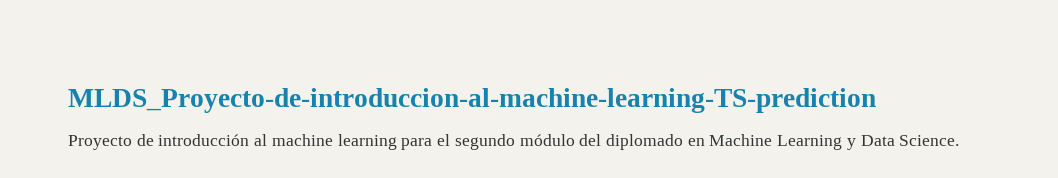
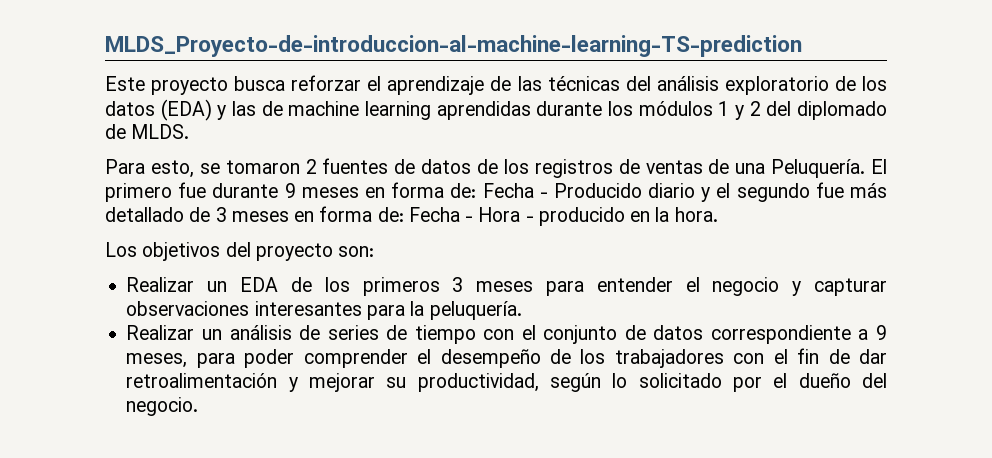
- Proyecto de introducción al machine learning para el segundo módulo del diplomado en Machine Learning y Data Science.
+ Este proyecto busca reforzar el aprendizaje de las técnicas del análisis exploratorio de los datos (EDA) y las de machine learning aprendidas durante los módulos 1 y 2 del diplomado de MLDS.
+ Para esto, se tomaron 2 fuentes de datos de los registros de ventas de una Peluquería. El primero fue durante 9 meses en forma de: Fecha - Producido diario y el segundo fue más detallado de 3 meses en forma de: Fecha - Hora - producido en la hora.
+ Los objetivos del proyecto son:
+ Realizar un EDA de los primeros 3 meses para entender el negocio y capturar observaciones interesantes para la peluquería.
+ Realizar un análisis de series de tiempo con el conjunto de datos correspondiente a 9 meses, para poder comprender el desempeño de los trabajadores con el fin de dar retroalimentación y mejorar su productividad, según lo solicitado por el dueño del negocio.

